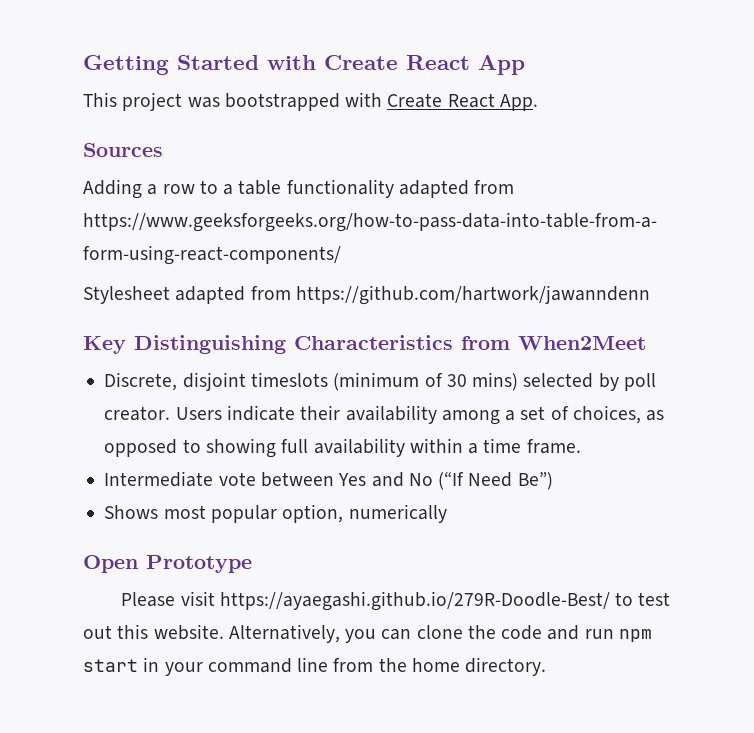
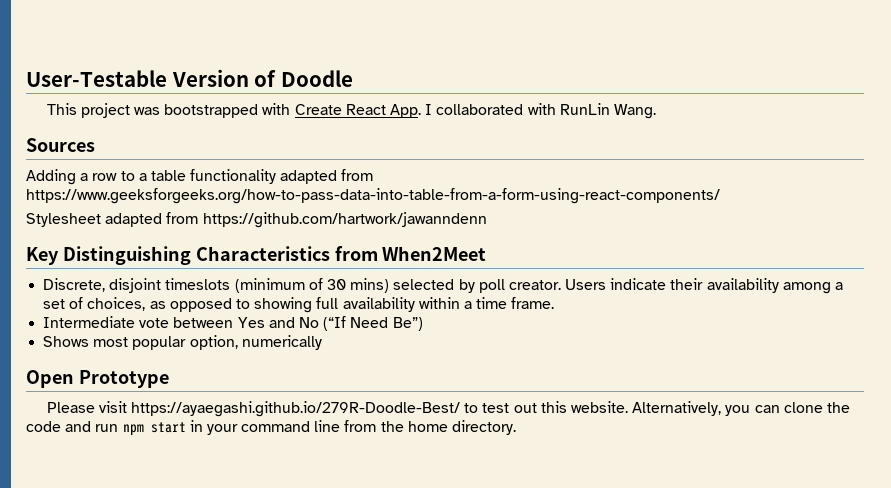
- Getting Started with Create React App
+ User-Testable Version of Doodle
- This project was bootstrapped with Create React App.
+ This project was bootstrapped with Create React App. I collaborated with RunLin Wang.

